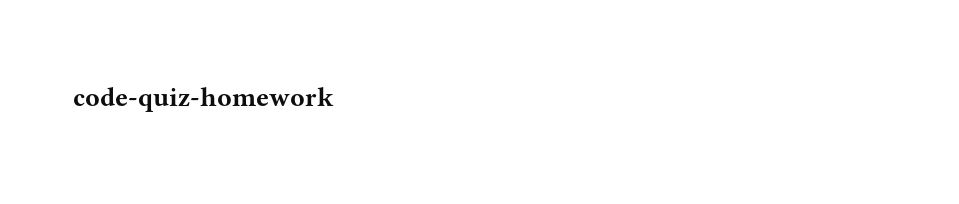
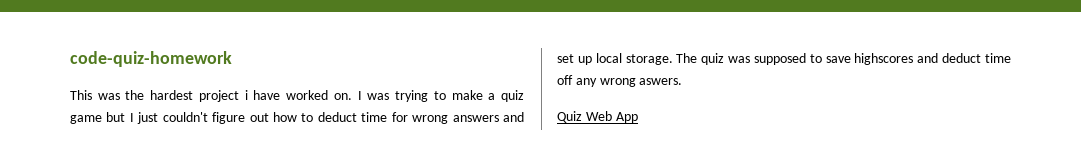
+ This was the hardest project i have worked on. I was trying to make a quiz game but I just couldn't figure out how to deduct time for wrong answers and set up local storage. The quiz was supposed to save highscores and deduct time off any wrong aswers.
+ Quiz Web App

